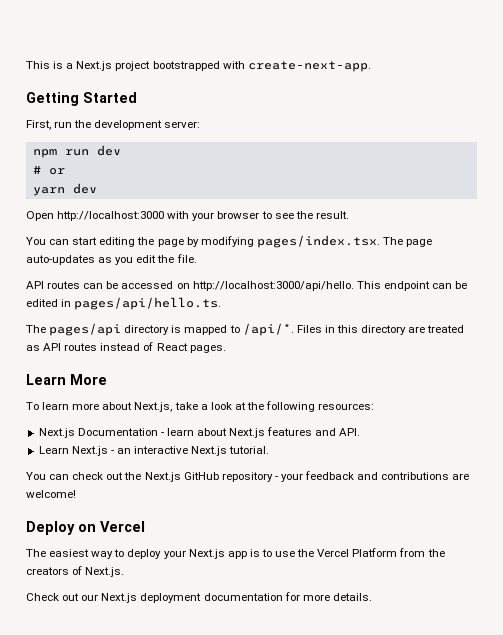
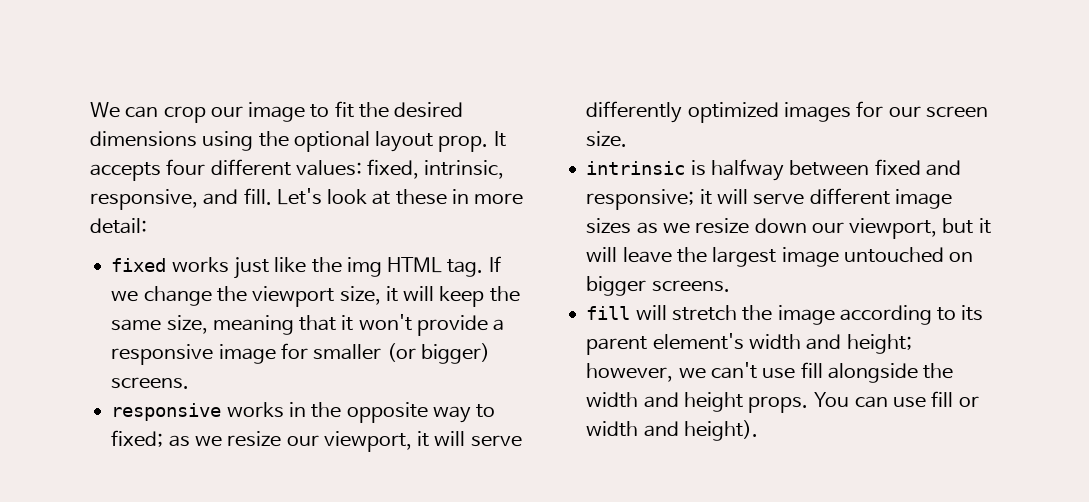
- This is a Next.js project bootstrapped with create-next-app.
- Getting Started
- First, run the development server:
- npm run dev
- # or
- yarn dev
- Open http://localhost:3000 with your browser to see the result.
- You can start editing the page by modifying pages/index.tsx. The page auto-updates as you edit the file.
- API routes can be accessed on http://localhost:3000/api/hello. This endpoint can be edited in pages/api/hello.ts.
- The pages/api directory is mapped to /api/*. Files in this directory are treated as API routes instead of React pages.
- Learn More
- To learn more about Next.js, take a look at the following resources:
- Next.js Documentation - learn about Next.js features and API.
- Learn Next.js - an interactive Next.js tutorial.
- You can check out the Next.js GitHub repository - your feedback and contributions are welcome!
- Deploy on Vercel
- The easiest way to deploy your Next.js app is to use the Vercel Platform from the creators of Next.js.
- Check out our Next.js deployment documentation for more details.
+ We can crop our image to fit the desired dimensions using the optional layout prop. It accepts four different values: fixed, intrinsic, responsive, and fill. Let's look at these in more detail:
+ fixed works just like the img HTML tag. If we change the viewport size, it will keep the same size, meaning that it won't provide a responsive image for smaller (or bigger) screens.
+ responsive works in the opposite way to fixed; as we resize our viewport, it will serve differently optimized images for our screen size.
+ intrinsic is halfway between fixed and responsive; it will serve different image sizes as we resize down our viewport, but it will leave the largest image untouched on bigger screens.
+ fill will stretch the image according to its parent element's width and height; however, we can't use fill alongside the width and height props. You can use fill or width and height).

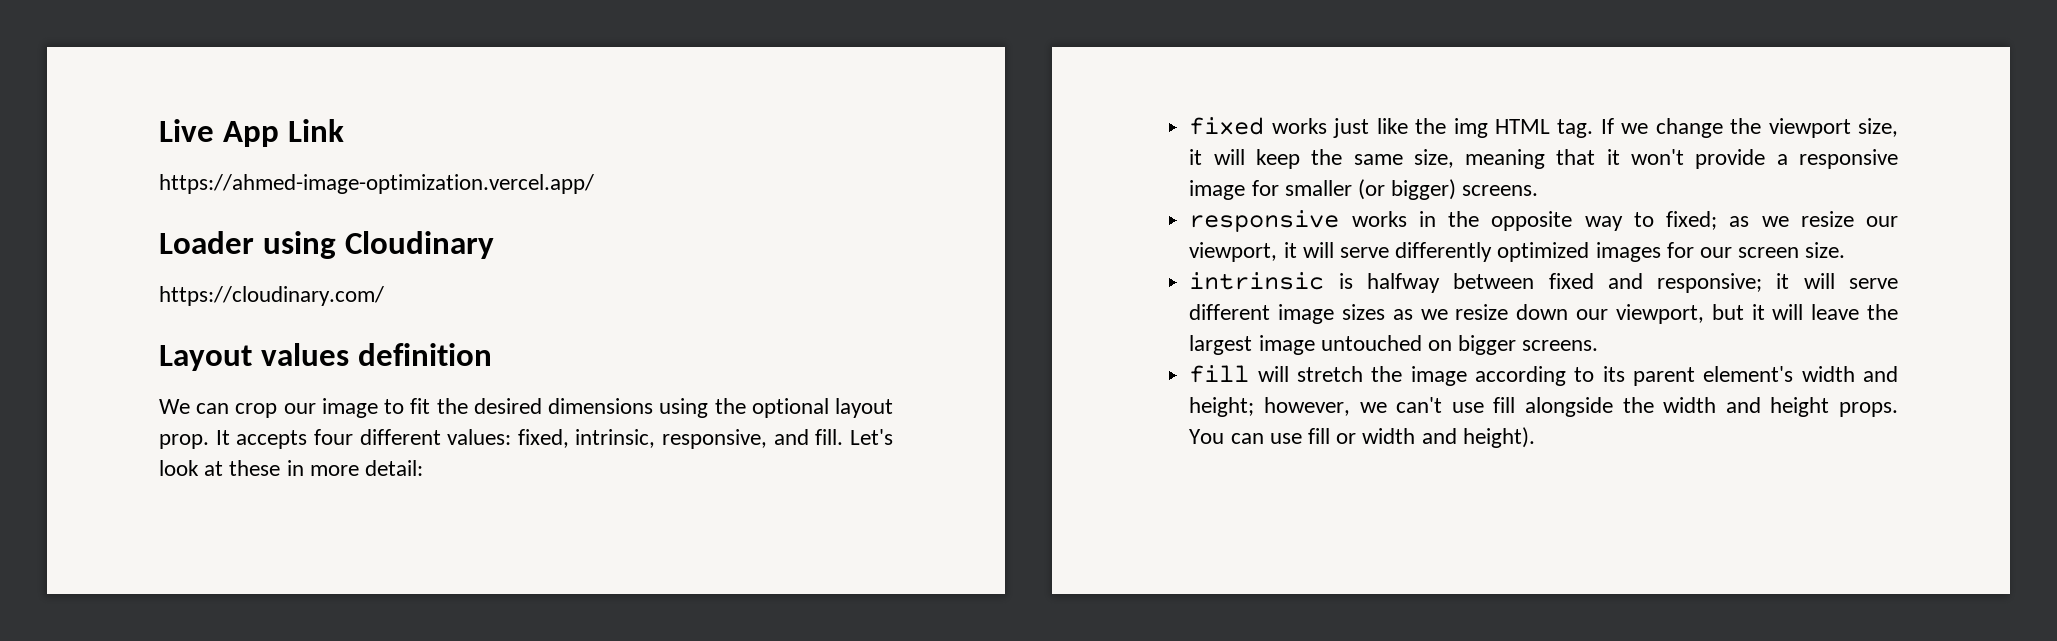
+ Live App Link
+ https://ahmed-image-optimization.vercel.app/
+ Loader using Cloudinary
+ https://cloudinary.com/
+ Layout values definition

